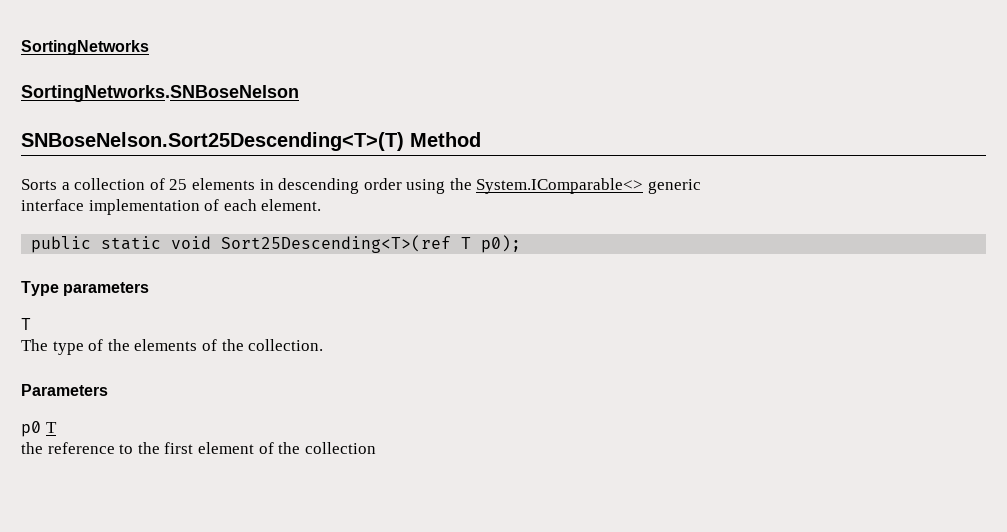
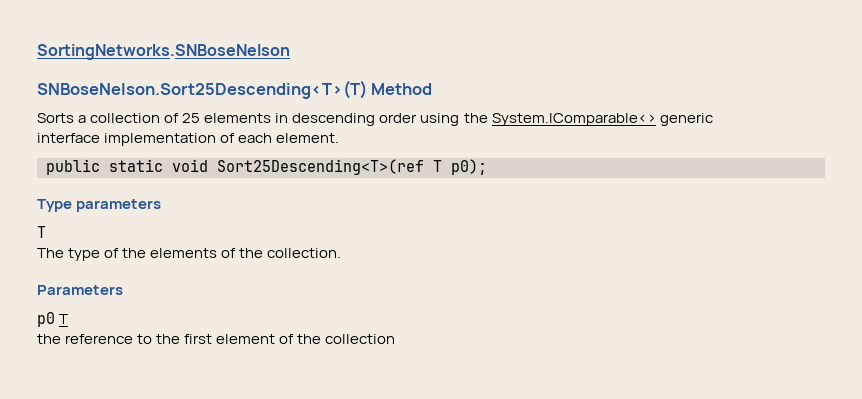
- SortingNetworks

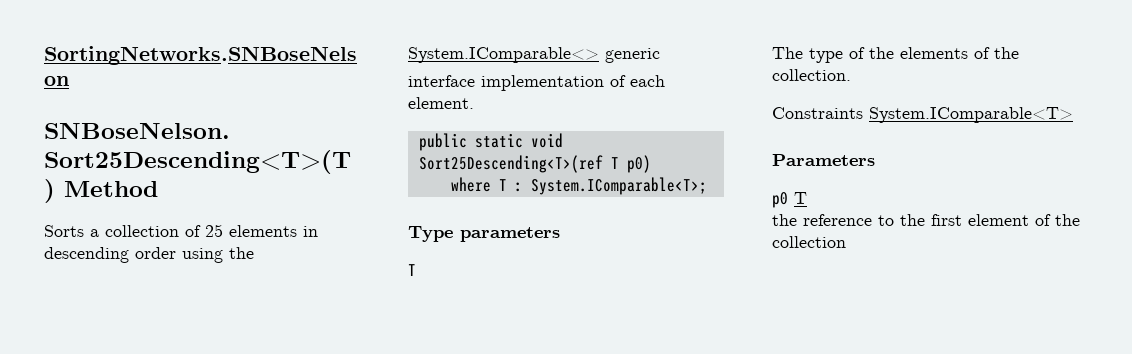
- public static void Sort25Descending<T>(ref T p0);
+ public static void Sort25Descending<T>(ref T p0)
+ where T : System.IComparable<T>;
+ Constraints System.IComparable<T>

